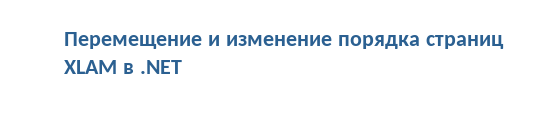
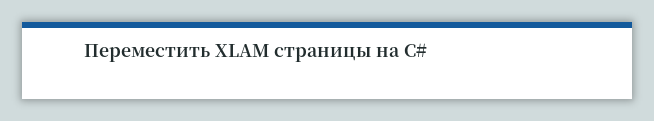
- Перемещение и изменение порядка страниц XLAM в .NET
+ Переместить XLAM страницы на C#

